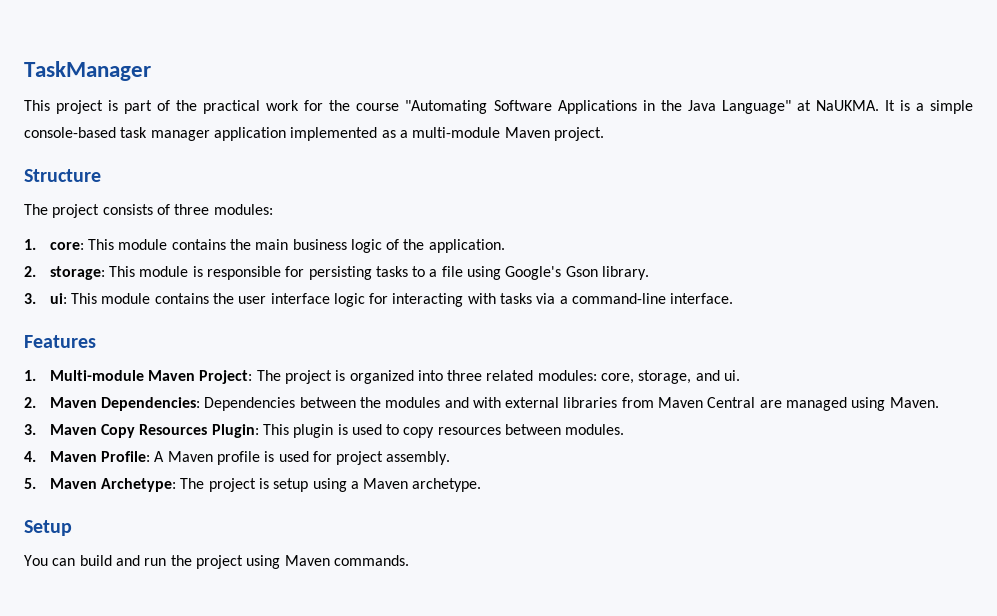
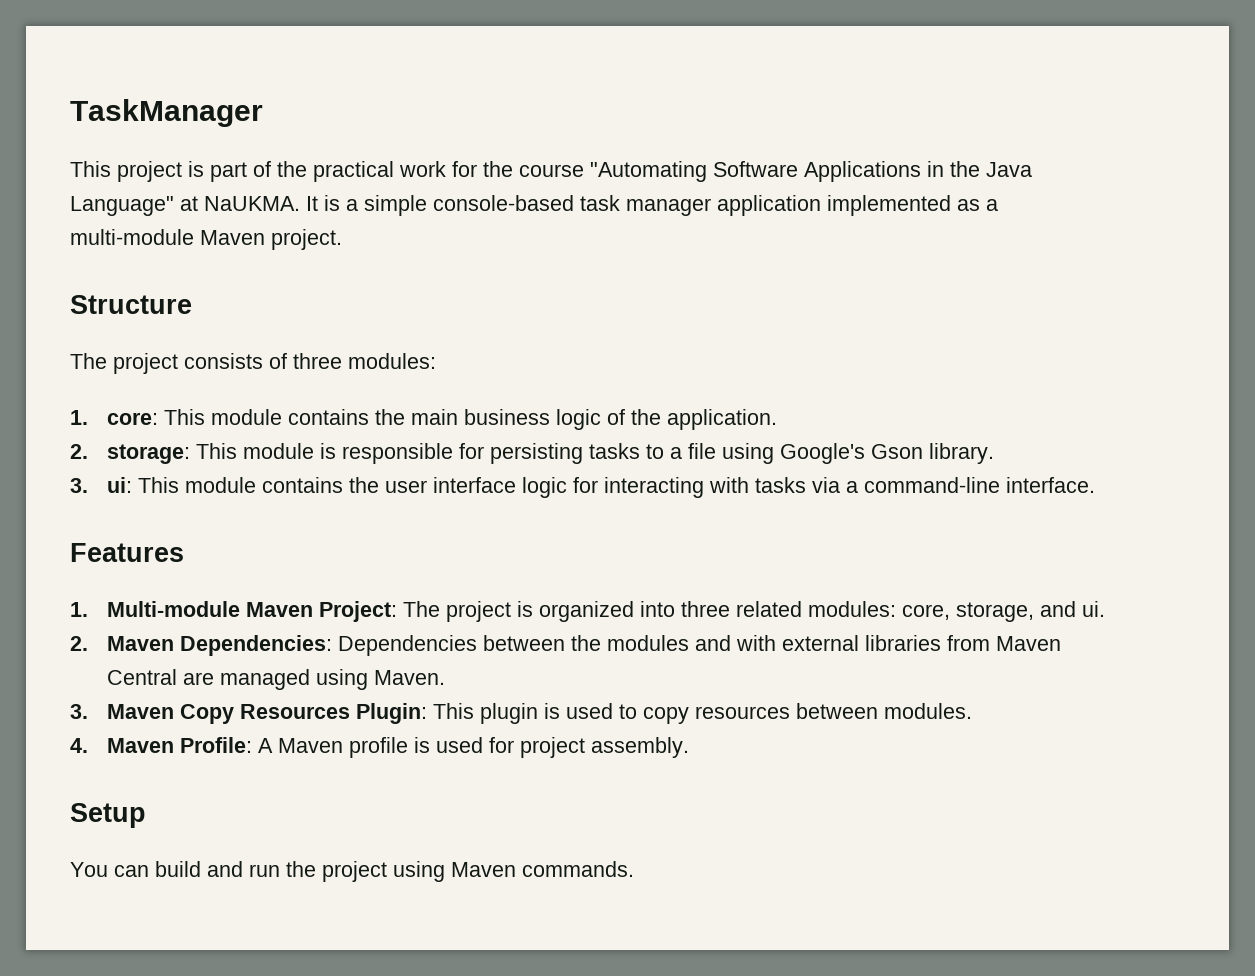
- 5. Maven Archetype: The project is setup using a Maven archetype.

